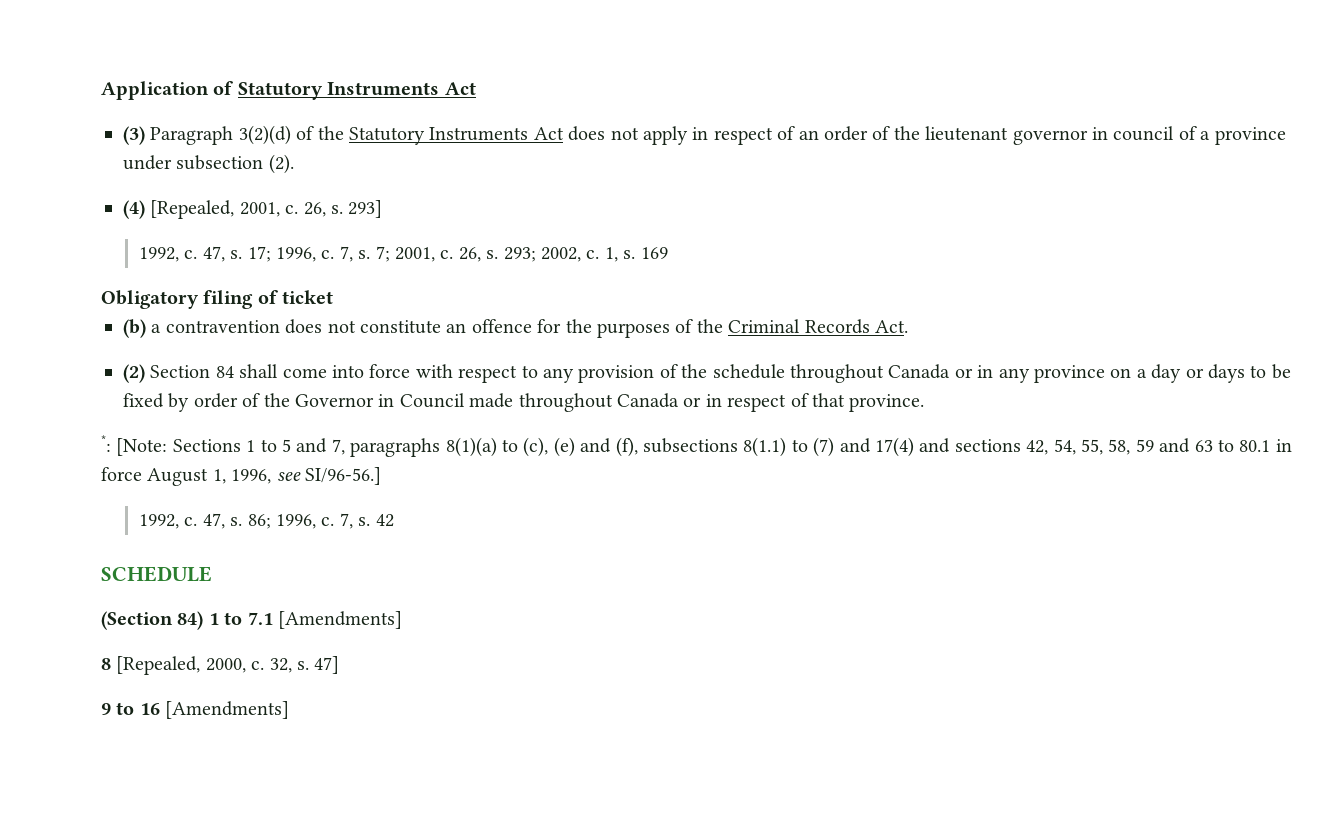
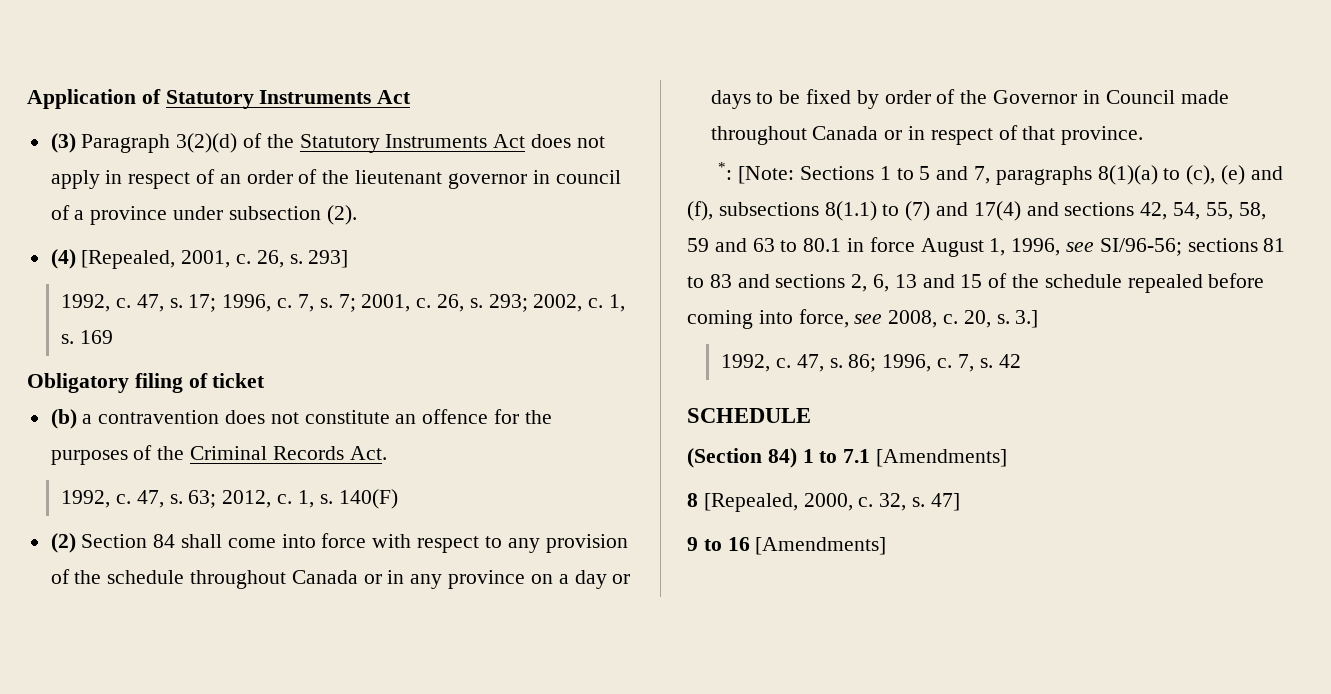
+ 1992, c. 47, s. 63; 2012, c. 1, s. 140(F)
- *: [Note: Sections 1 to 5 and 7, paragraphs 8(1)(a) to (c), (e) and (f), subsections 8(1.1) to (7) and 17(4) and sections 42, 54, 55, 58, 59 and 63 to 80.1 in force August 1, 1996, see SI/96-56.]
+ *: [Note: Sections 1 to 5 and 7, paragraphs 8(1)(a) to (c), (e) and (f), subsections 8(1.1) to (7) and 17(4) and sections 42, 54, 55, 58, 59 and 63 to 80.1 in force August 1, 1996, see SI/96-56; sections 81 to 83 and sections 2, 6, 13 and 15 of the schedule repealed before coming into force, see 2008, c. 20, s. 3.]

